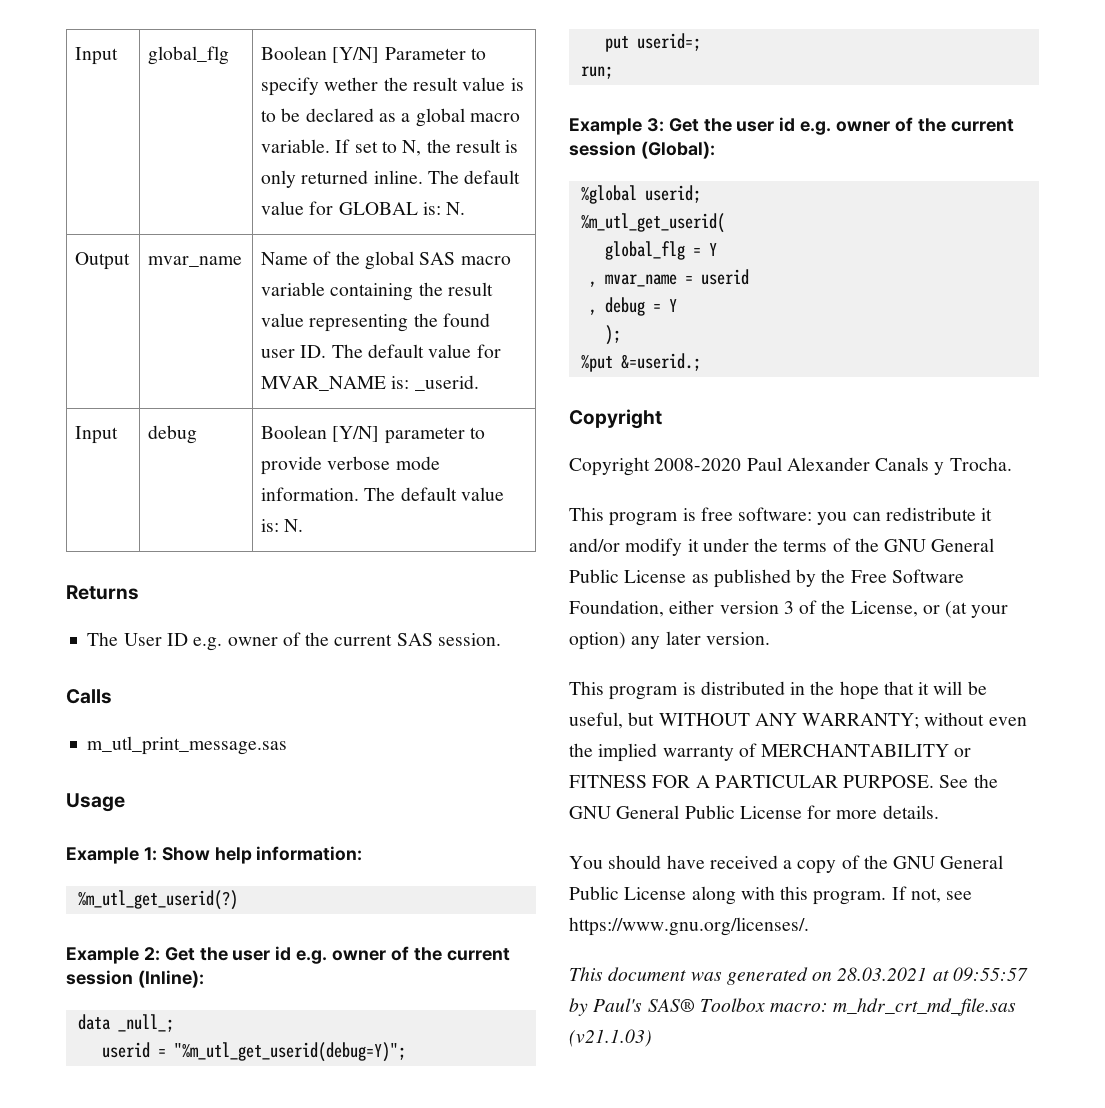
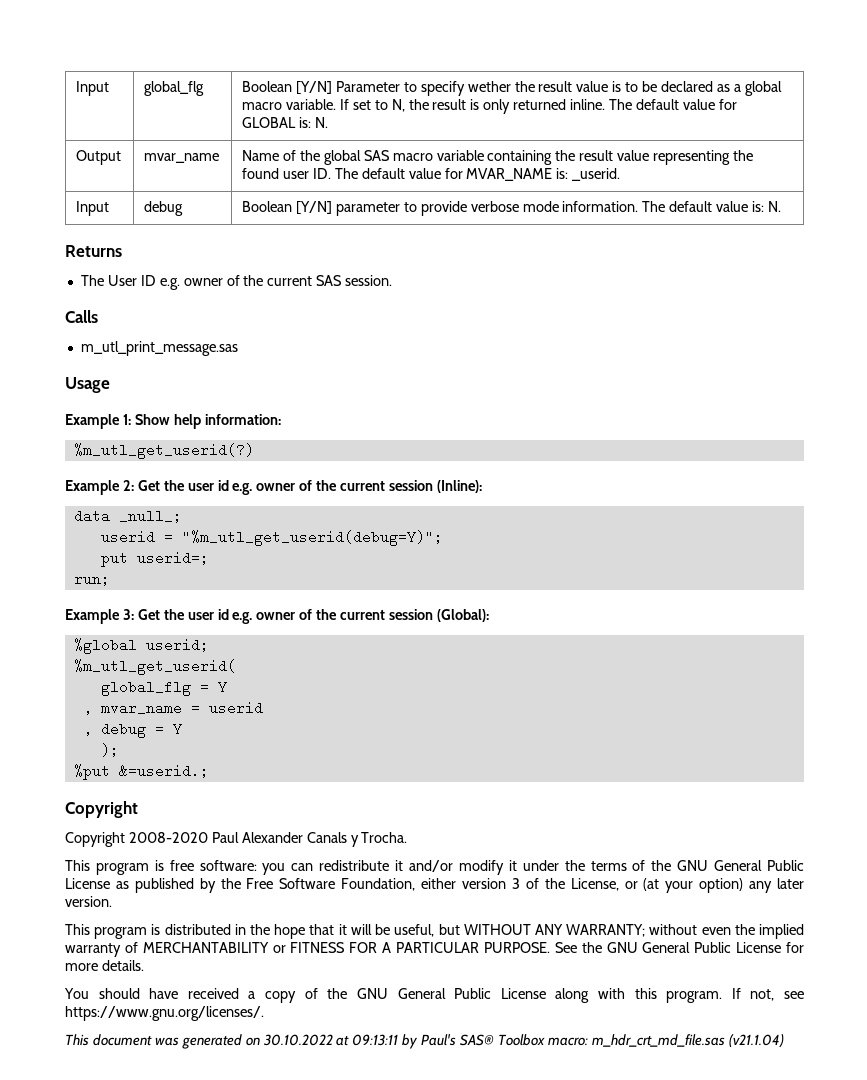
- This document was generated on 28.03.2021 at 09:55:57 by Paul's SAS® Toolbox macro: m_hdr_crt_md_file.sas (v21.1.03)
+ This document was generated on 30.10.2022 at 09:13:11 by Paul's SAS® Toolbox macro: m_hdr_crt_md_file.sas (v21.1.04)

